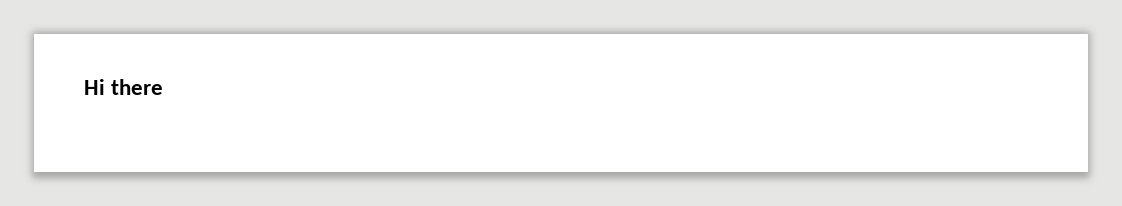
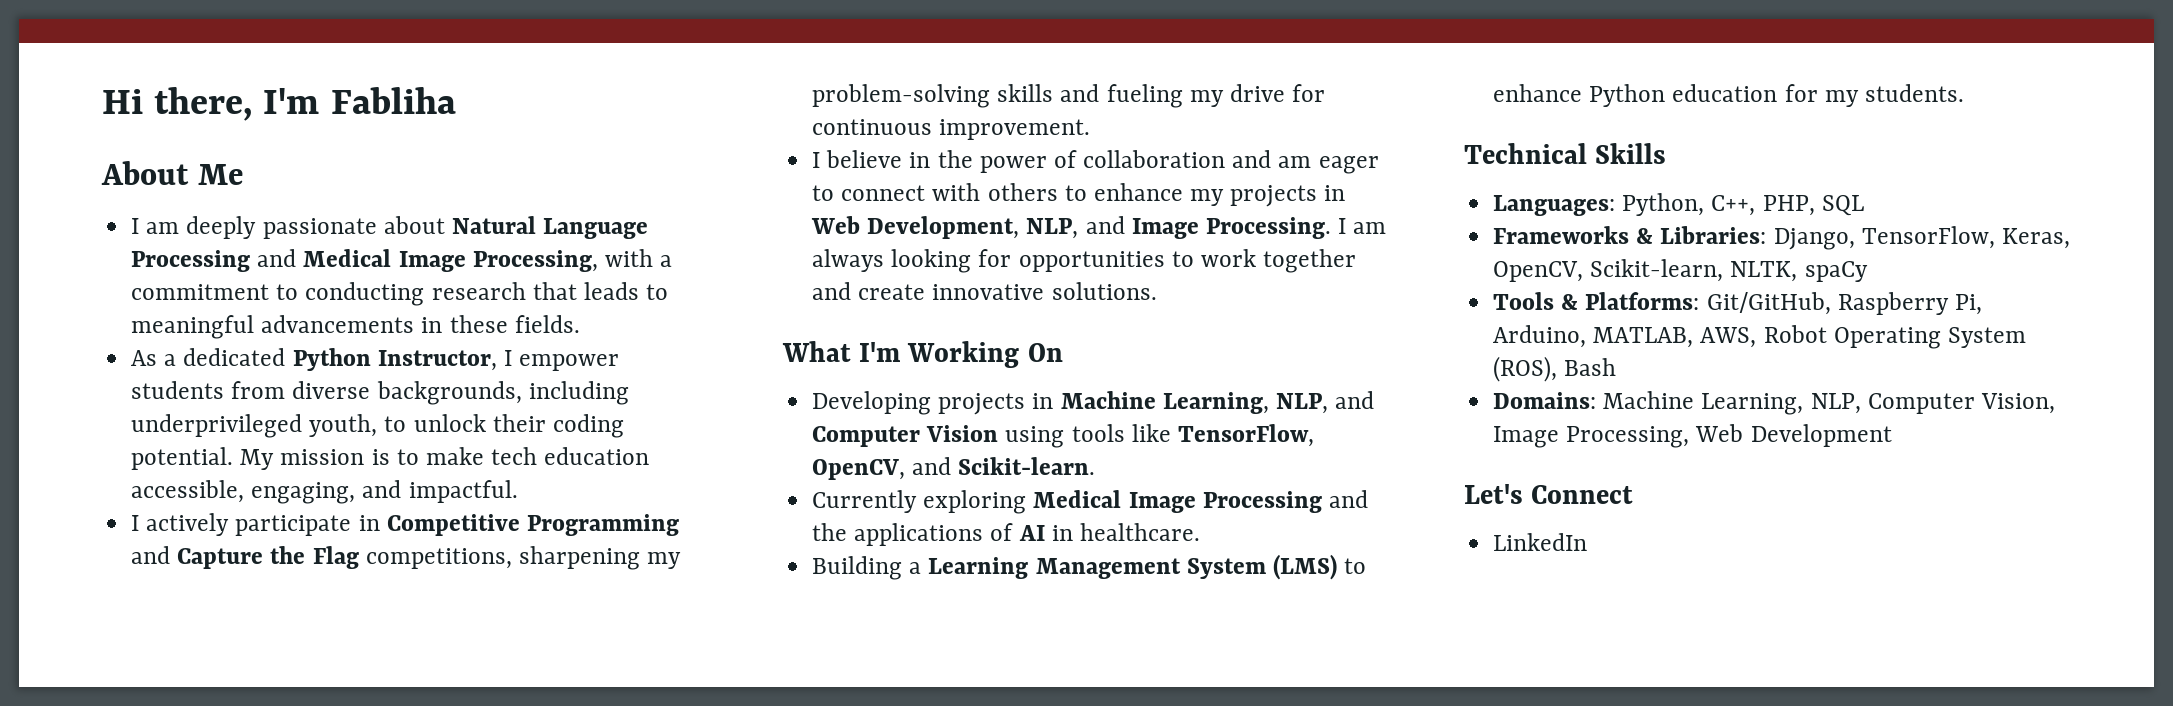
- Hi there
+ Hi there, I'm Fabliha
+ About Me
+ I am deeply passionate about Natural Language Processing and Medical Image Processing, with a commitment to conducting research that leads to meaningful advancements in these fields.
+ As a dedicated Python Instructor, I empower students from diverse backgrounds, including underprivileged youth, to unlock their coding potential. My mission is to make tech education accessible, engaging, and impactful.
+ I actively participate in Competitive Programming and Capture the Flag competitions, sharpening my problem-solving skills and fueling my drive for continuous improvement.
+ I believe in the power of collaboration and am eager to connect with others to enhance my projects in Web Development, NLP, and Image Processing. I am always looking for opportunities to work together and create innovative solutions.
+ What I'm Working On
+ Developing projects in Machine Learning, NLP, and Computer Vision using tools like TensorFlow, OpenCV, and Scikit-learn.
+ Currently exploring Medical Image Processing and the applications of AI in healthcare.
+ Building a Learning Management System (LMS) to enhance Python education for my students.
+ Technical Skills
+ Languages: Python, C++, PHP, SQL
+ Frameworks & Libraries: Django, TensorFlow, Keras, OpenCV, Scikit-learn, NLTK, spaCy
+ Tools & Platforms: Git/GitHub, Raspberry Pi, Arduino, MATLAB, AWS, Robot Operating System (ROS), Bash
+ Domains: Machine Learning, NLP, Computer Vision, Image Processing, Web Development
+ Let's Connect
+ LinkedIn

